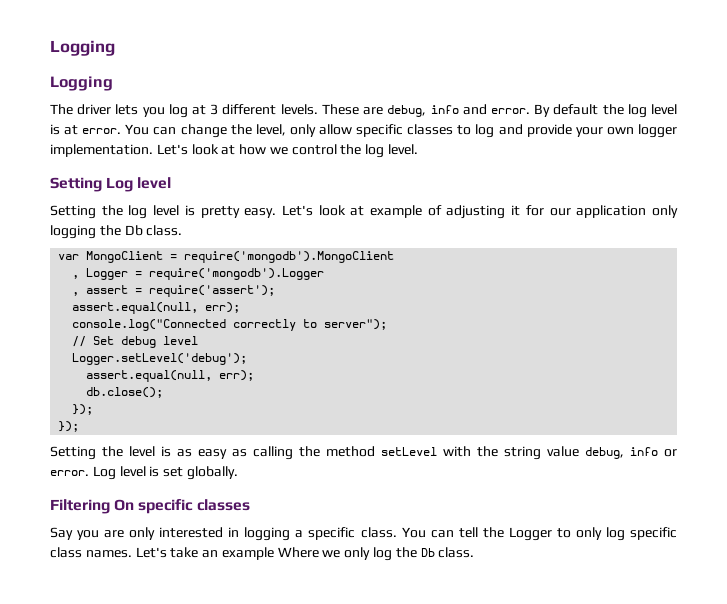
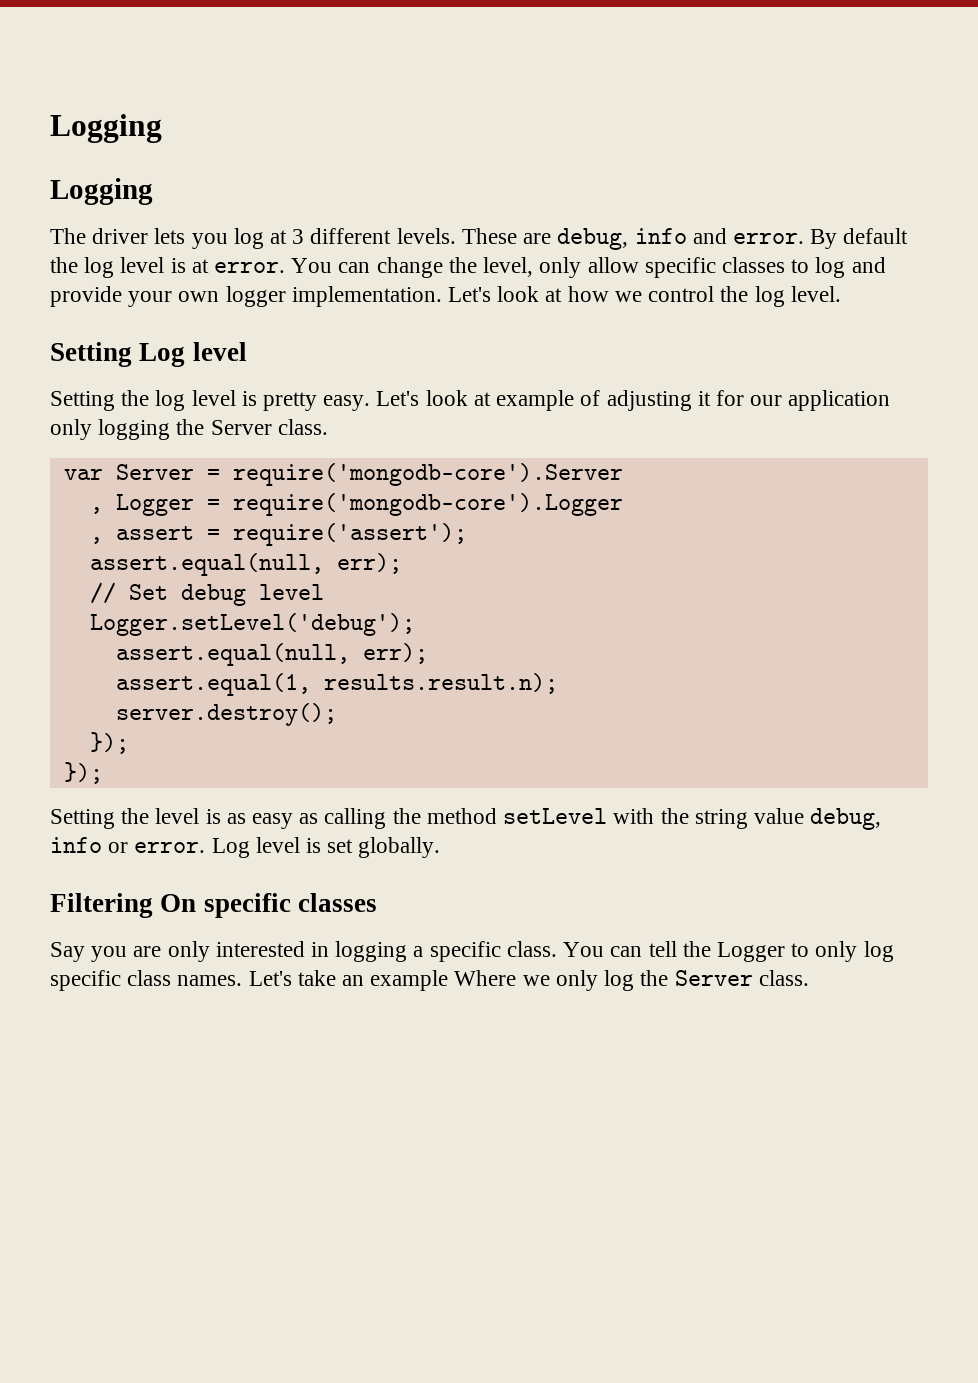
- Let's look at example of adjusting it for our application only logging the Db class.
+ Let's look at example of adjusting it for our application only logging the Server class.
- var MongoClient = require('mongodb').MongoClient
+ var Server = require('mongodb-core').Server
- , Logger = require('mongodb').Logger
+ , Logger = require('mongodb-core').Logger
- console.log("Connected correctly to server");
- db.close();
+ assert.equal(1, results.result.n);
+ server.destroy();
- Let's take an example Where we only log the Db class.
+ Let's take an example Where we only log the Server class.

